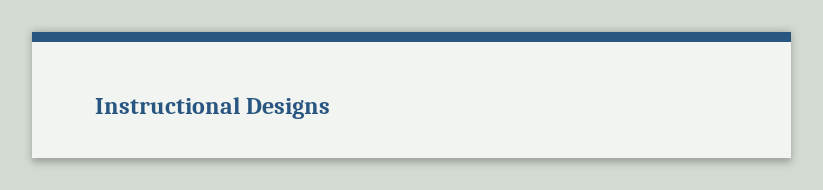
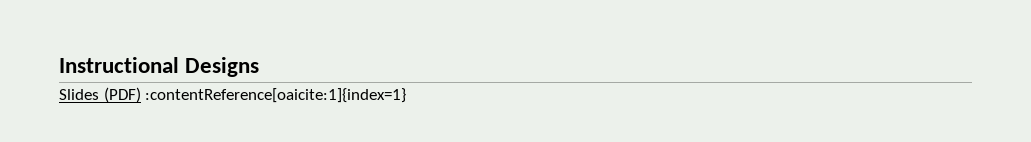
+ Slides (PDF) :contentReference[oaicite:1]{index=1}

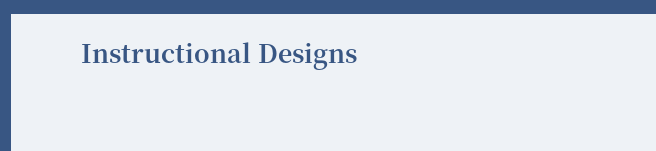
- Slides (PDF) :contentReference[oaicite:1]{index=1}

